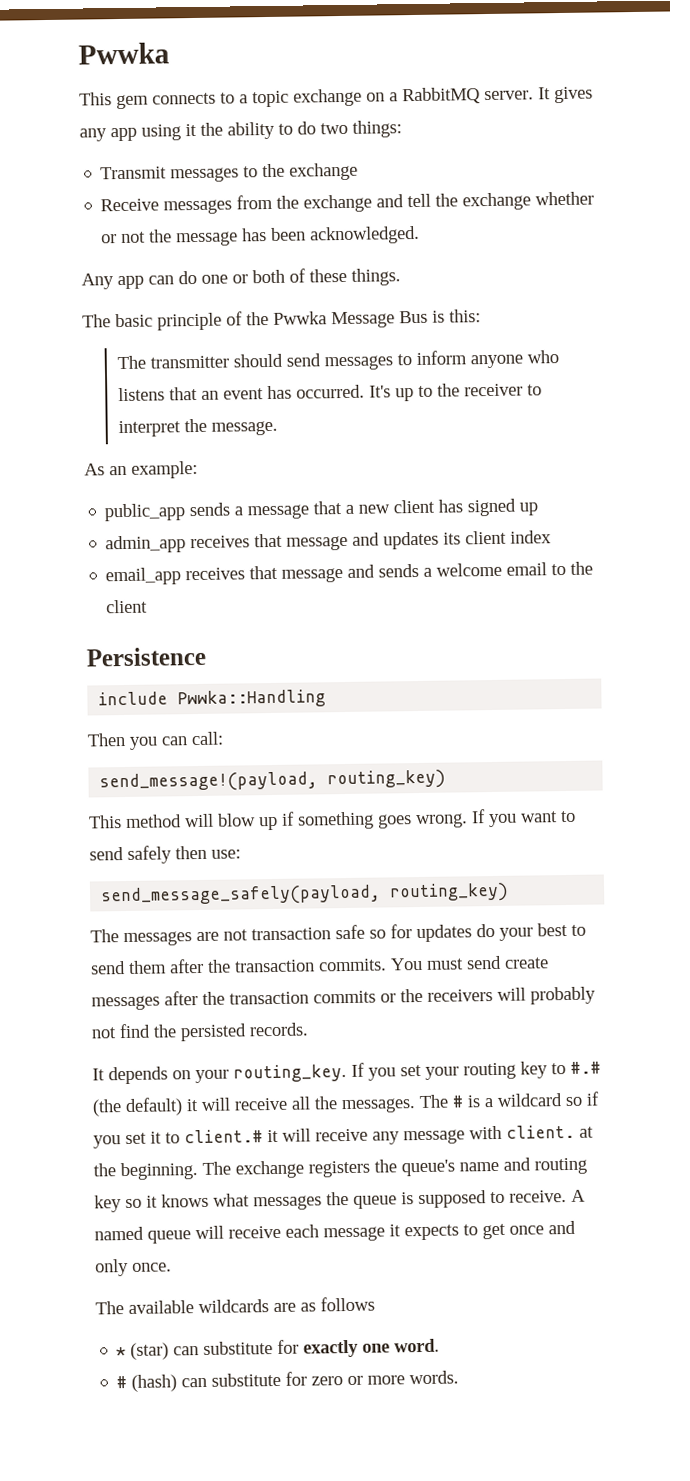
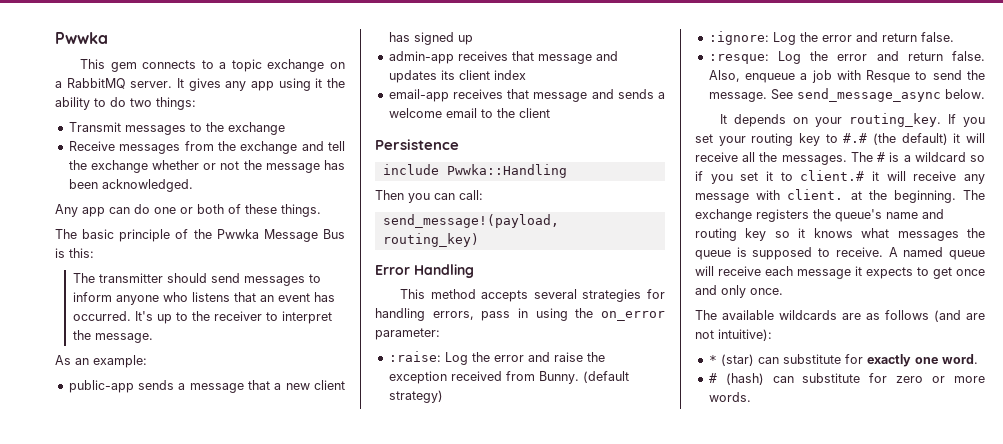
- public_app sends a message that a new client has signed up
+ public-app sends a message that a new client has signed up
- admin_app receives that message and updates its client index
+ admin-app receives that message and updates its client index
- email_app receives that message and sends a welcome email to the client
+ email-app receives that message and sends a welcome email to the client
+ Error Handling
- This method will blow up if something goes wrong. If you want to send safely then use:
- send_message_safely(payload, routing_key)
- The messages are not transaction safe so for updates do your best to send them after the transaction commits. You must send create messages after the transaction commits or the receivers will probably not find the persisted records.
+ This method accepts several strategies for handling errors, pass in using the on_error parameter:
+ :raise: Log the error and raise the exception received from Bunny. (default strategy)
+ :ignore: Log the error and return false.
+ :resque: Log the error and return false. Also, enqueue a job with Resque to send the message. See send_message_async below.
- The available wildcards are as follows
+ The available wildcards are as follows (and are not intuitive):

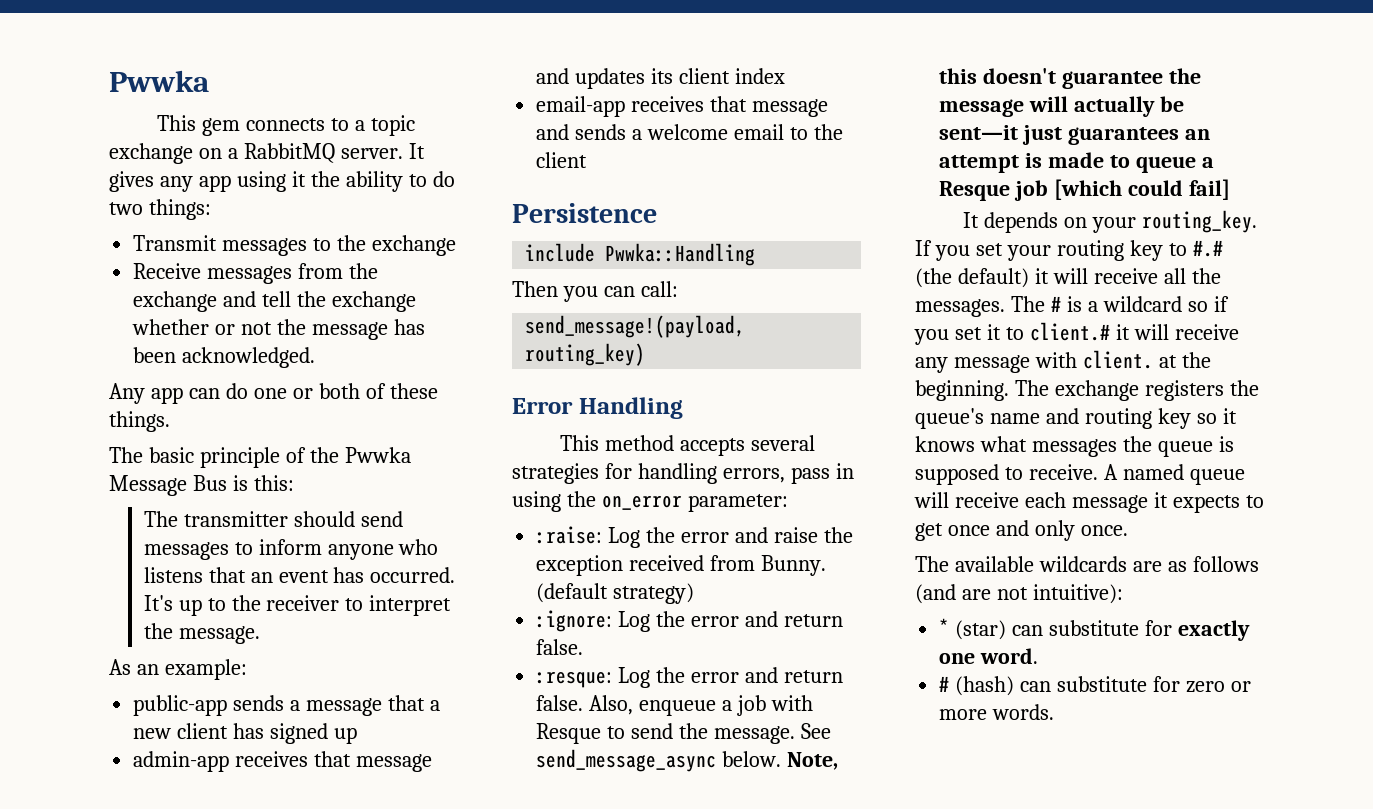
+ Note, this doesn't guarantee the message will actually be sent—it just guarantees an attempt is made to queue a Resque job [which could fail]

